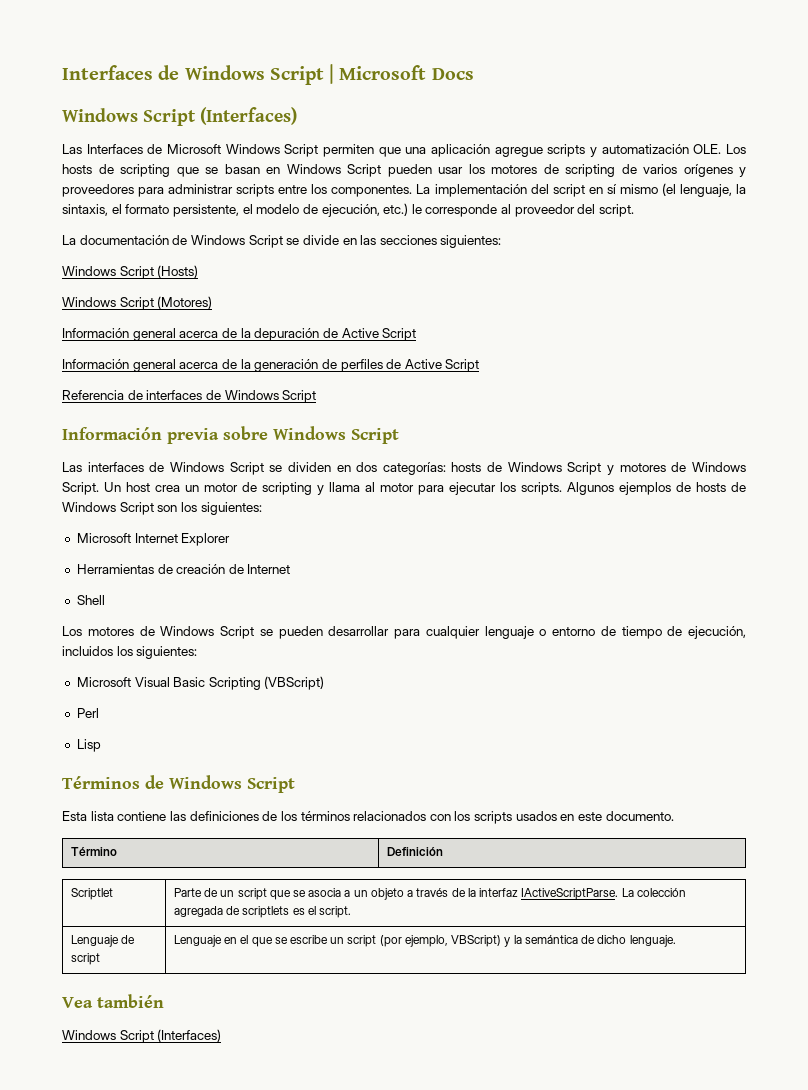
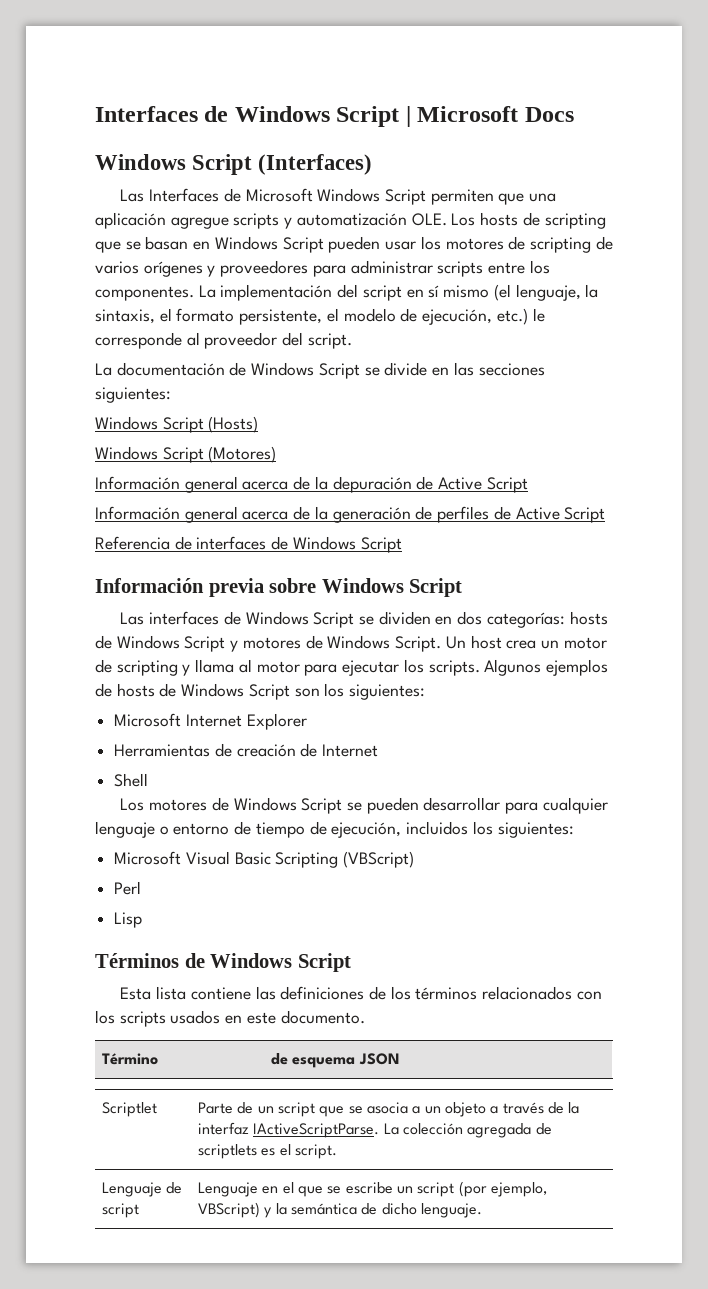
- Término | Definición
+ Término | de esquema JSON
- Vea también
- Windows Script (Interfaces)

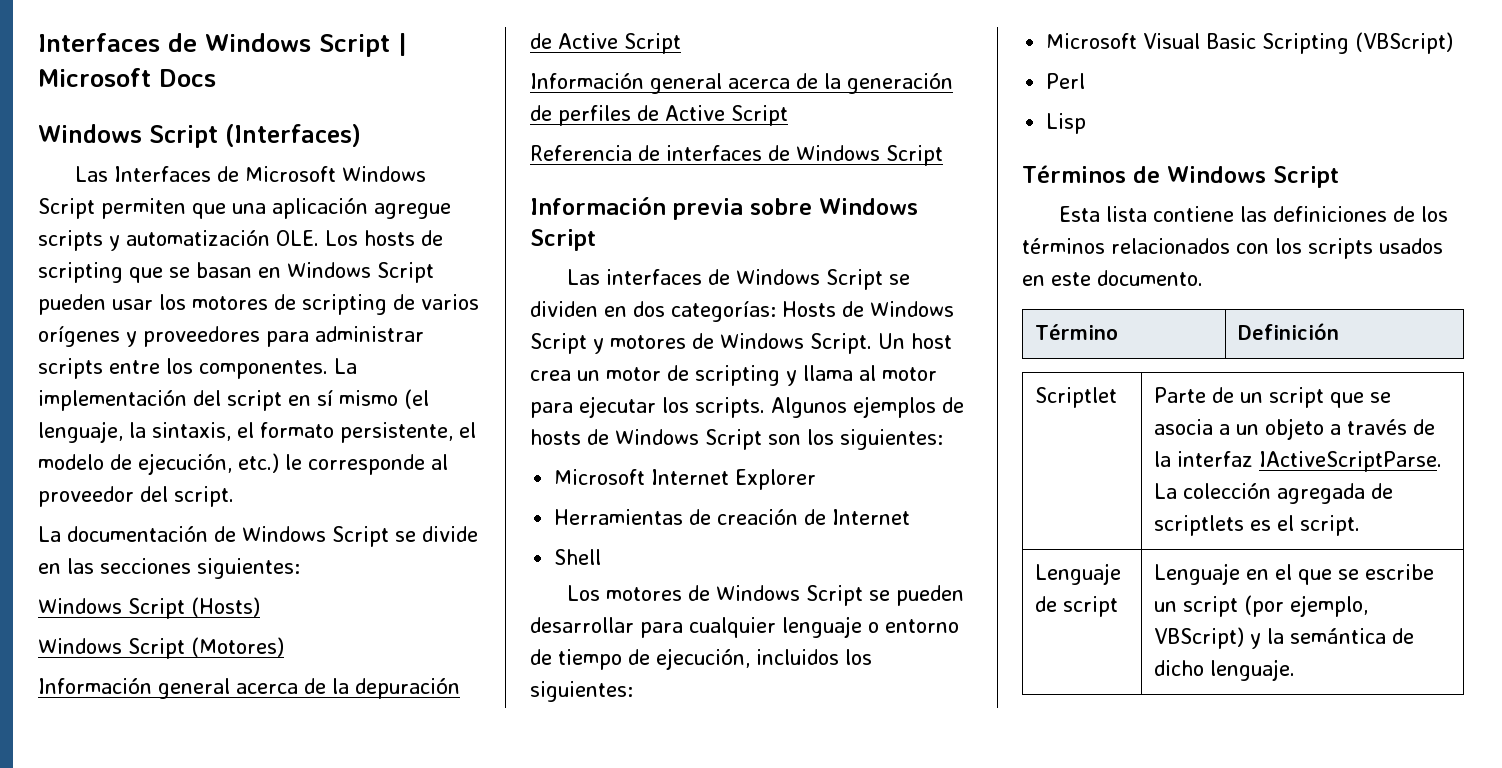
- Las interfaces de Windows Script se dividen en dos categorías: hosts de Windows Script y motores de Windows Script.
+ Las interfaces de Windows Script se dividen en dos categorías: Hosts de Windows Script y motores de Windows Script.
- Término | de esquema JSON
+ Término | Definición

